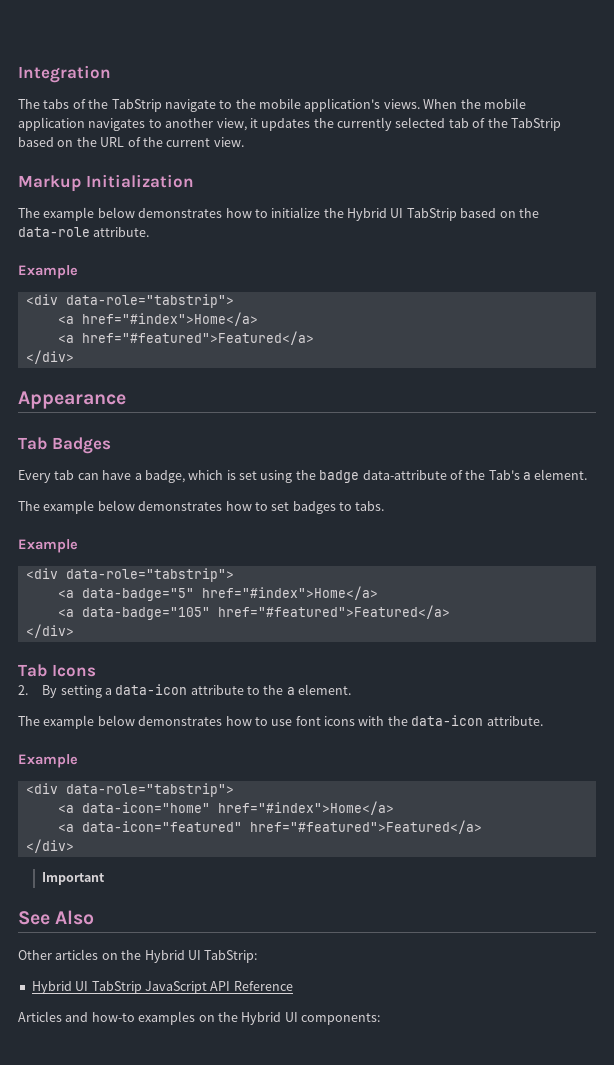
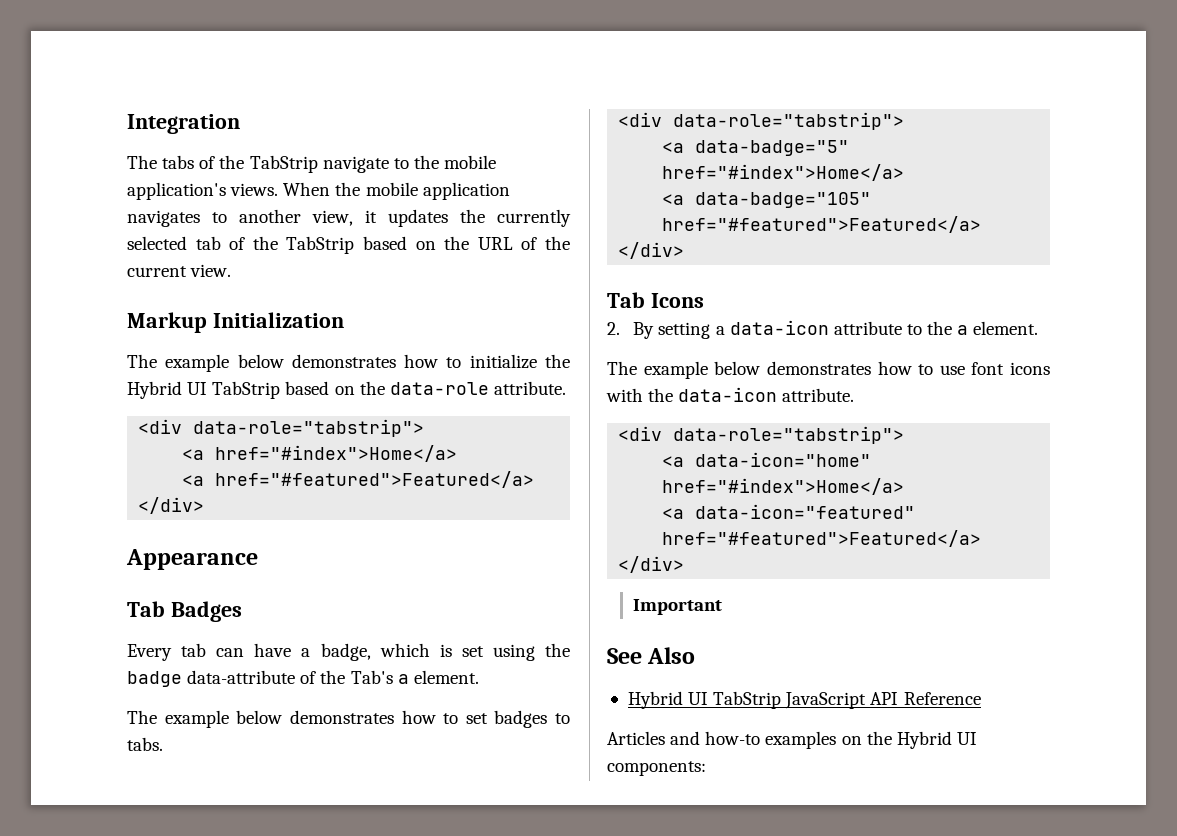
  The example below demonstrates how to initialize the Hybrid UI TabStrip based on the data-role attribute.
- Example
  The example below demonstrates how to set badges to tabs.
- Example
  The example below demonstrates how to use font icons with the data-icon attribute.
- Example
- Other articles on the Hybrid UI TabStrip:

